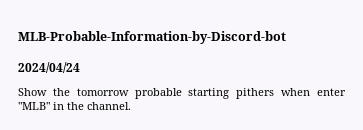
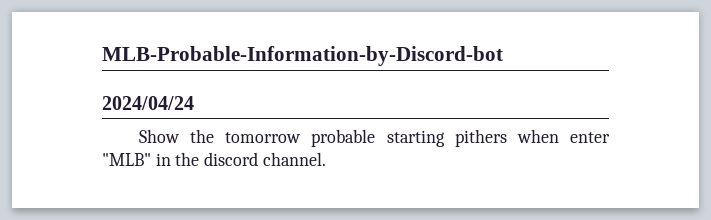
- Show the tomorrow probable starting pithers when enter "MLB" in the channel.
+ Show the tomorrow probable starting pithers when enter "MLB" in the discord channel.

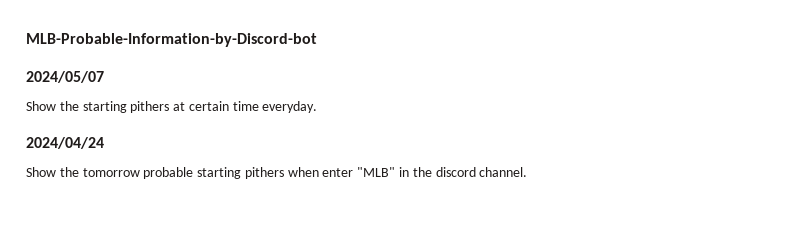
+ 2024/05/07
+ Show the starting pithers at certain time everyday.

